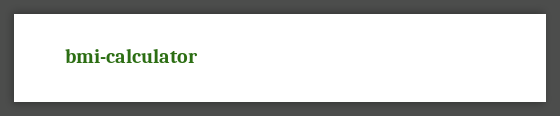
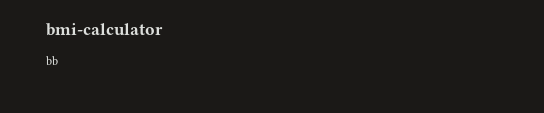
+ bb

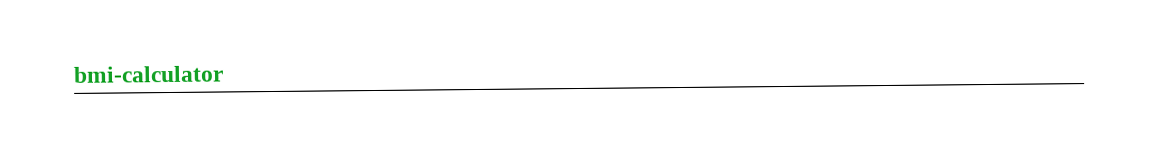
- bb

